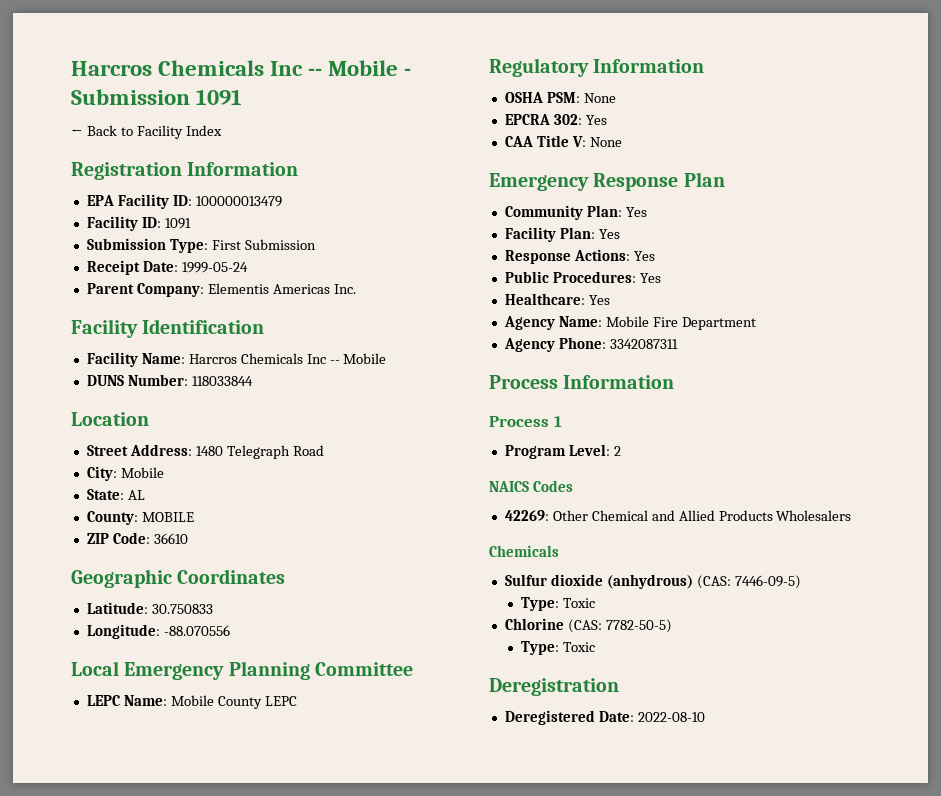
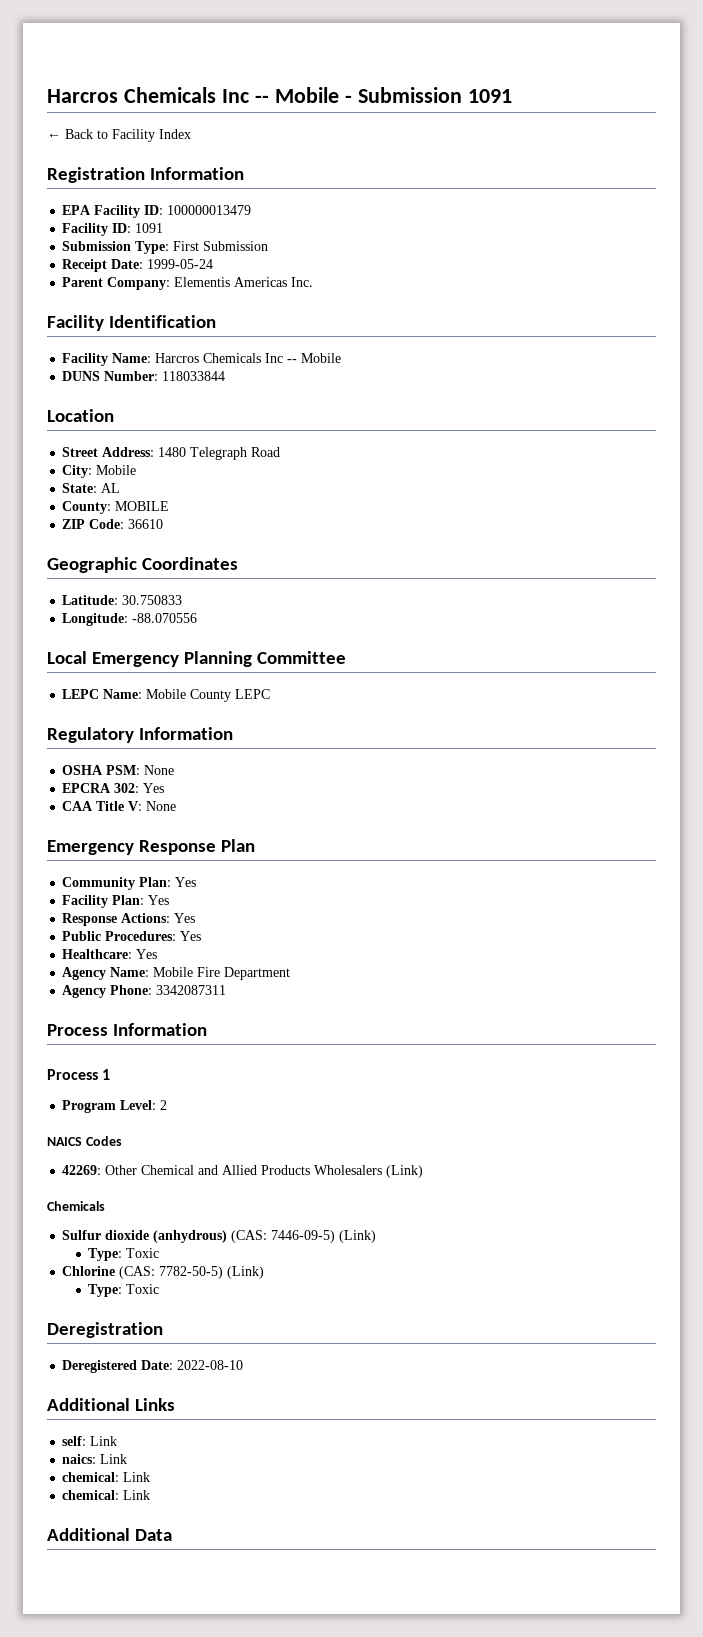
- 42269: Other Chemical and Allied Products Wholesalers
+ 42269: Other Chemical and Allied Products Wholesalers (Link)
- Sulfur dioxide (anhydrous) (CAS: 7446-09-5)
+ Sulfur dioxide (anhydrous) (CAS: 7446-09-5) (Link)
- Chlorine (CAS: 7782-50-5)
+ Chlorine (CAS: 7782-50-5) (Link)
+ Additional Links
+ self: Link
+ naics: Link
+ chemical: Link
+ chemical: Link
+ Additional Data

